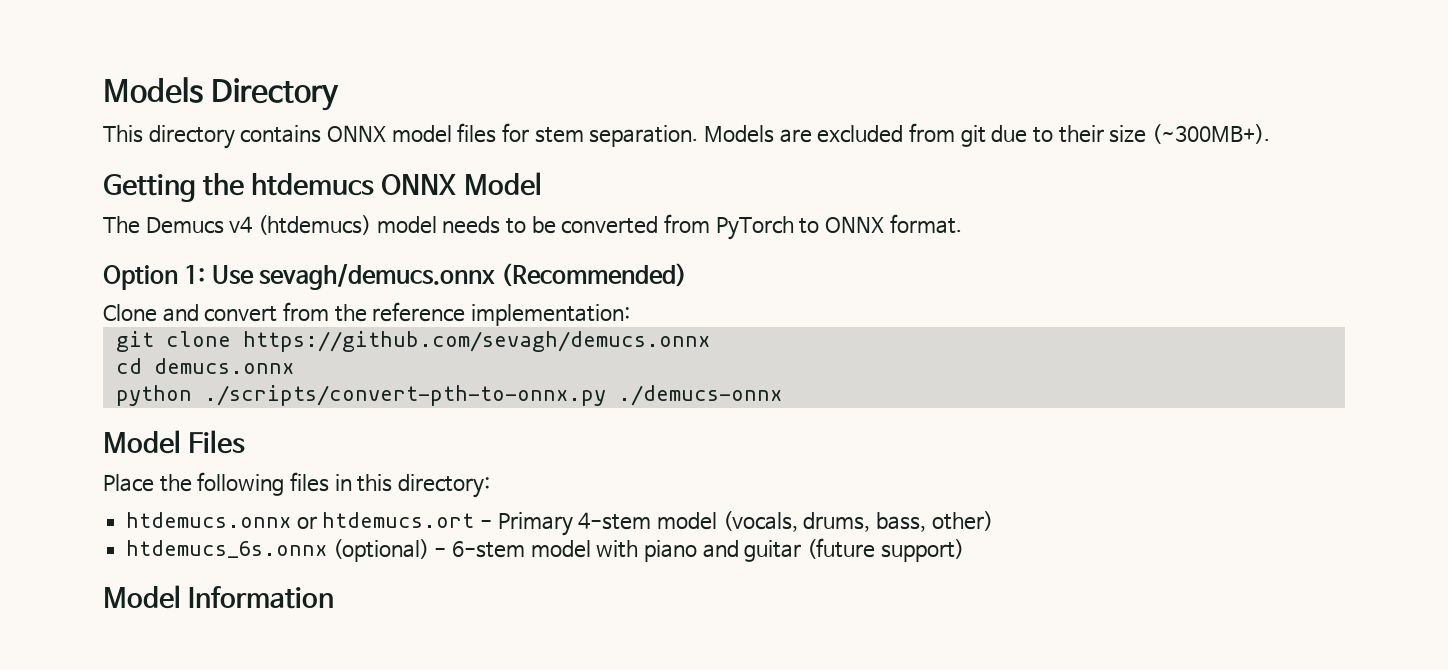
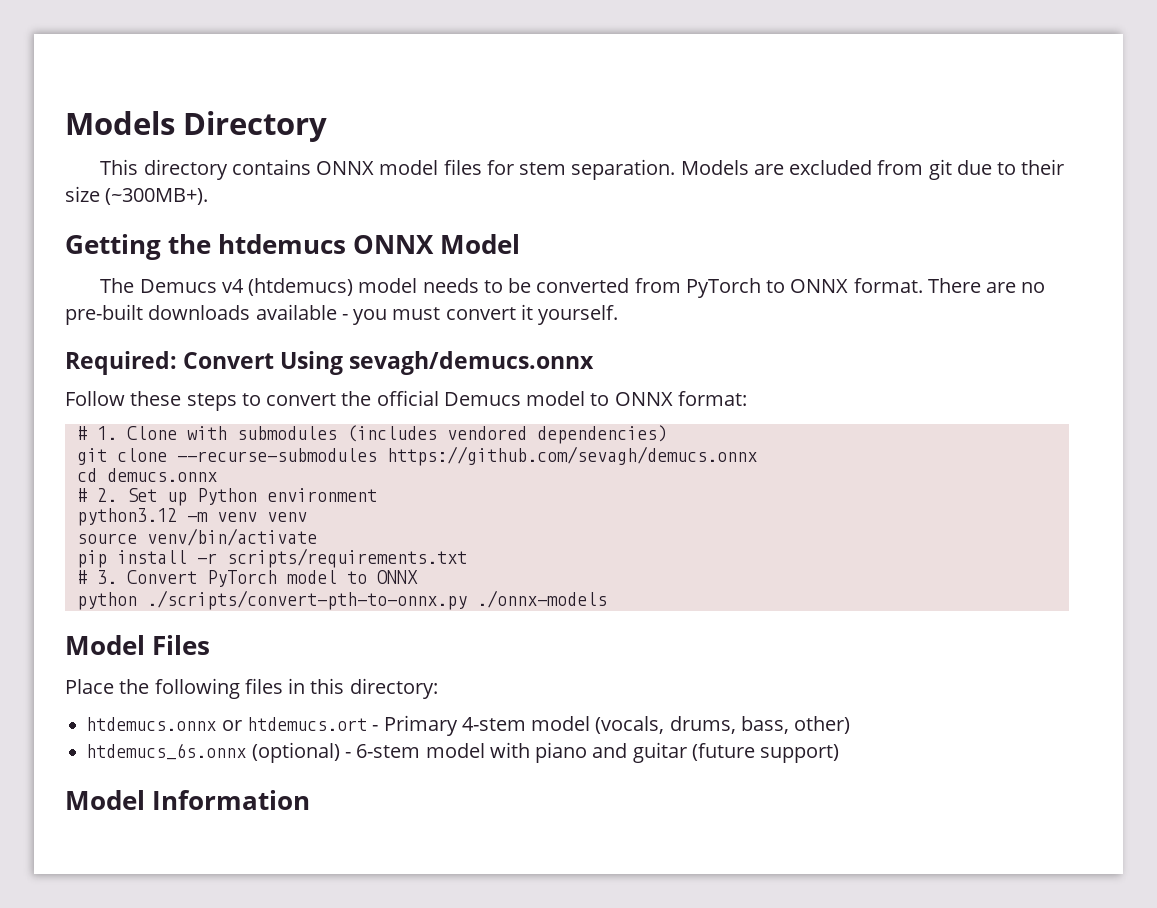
- The Demucs v4 (htdemucs) model needs to be converted from PyTorch to ONNX format.
- Option 1: Use sevagh/demucs.onnx (Recommended)
- Clone and convert from the reference implementation:
+ The Demucs v4 (htdemucs) model needs to be converted from PyTorch to ONNX format. There are no pre-built downloads available - you must convert it yourself.
+ Required: Convert Using sevagh/demucs.onnx
+ Follow these steps to convert the official Demucs model to ONNX format:
+ # 1. Clone with submodules (includes vendored dependencies)
- git clone https://github.com/sevagh/demucs.onnx
+ git clone --recurse-submodules https://github.com/sevagh/demucs.onnx
+ # 2. Set up Python environment
+ python3.12 -m venv venv
+ source venv/bin/activate
+ pip install -r scripts/requirements.txt
+ # 3. Convert PyTorch model to ONNX
- python ./scripts/convert-pth-to-onnx.py ./demucs-onnx
+ python ./scripts/convert-pth-to-onnx.py ./onnx-models

